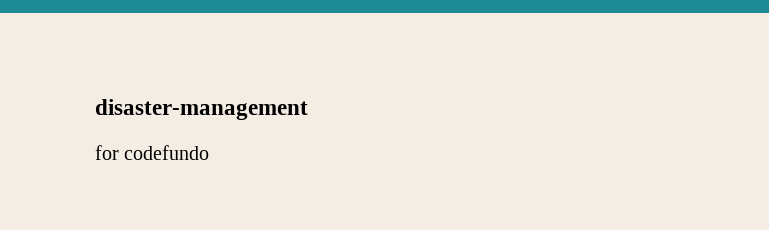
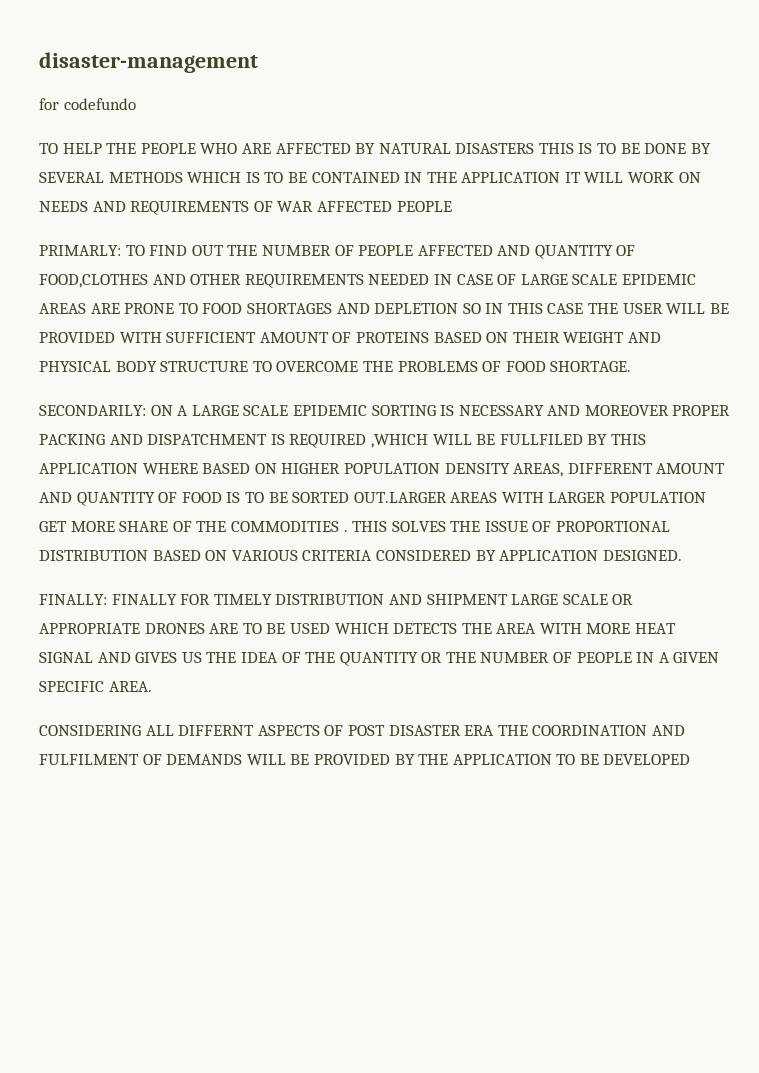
+ TO HELP THE PEOPLE WHO ARE AFFECTED BY NATURAL DISASTERS THIS IS TO BE DONE BY SEVERAL METHODS WHICH IS TO BE CONTAINED IN THE APPLICATION IT WILL WORK ON NEEDS AND REQUIREMENTS OF WAR AFFECTED PEOPLE
+ PRIMARLY: TO FIND OUT THE NUMBER OF PEOPLE AFFECTED AND QUANTITY OF FOOD,CLOTHES AND OTHER REQUIREMENTS NEEDED IN CASE OF LARGE SCALE EPIDEMIC AREAS ARE PRONE TO FOOD SHORTAGES AND DEPLETION SO IN THIS CASE THE USER WILL BE PROVIDED WITH SUFFICIENT AMOUNT OF PROTEINS BASED ON THEIR WEIGHT AND PHYSICAL BODY STRUCTURE TO OVERCOME THE PROBLEMS OF FOOD SHORTAGE.
+ SECONDARILY: ON A LARGE SCALE EPIDEMIC SORTING IS NECESSARY AND MOREOVER PROPER PACKING AND DISPATCHMENT IS REQUIRED ,WHICH WILL BE FULLFILED BY THIS APPLICATION WHERE BASED ON HIGHER POPULATION DENSITY AREAS, DIFFERENT AMOUNT AND QUANTITY OF FOOD IS TO BE SORTED OUT.LARGER AREAS WITH LARGER POPULATION GET MORE SHARE OF THE COMMODITIES . THIS SOLVES THE ISSUE OF PROPORTIONAL DISTRIBUTION BASED ON VARIOUS CRITERIA CONSIDERED BY APPLICATION DESIGNED.
+ FINALLY: FINALLY FOR TIMELY DISTRIBUTION AND SHIPMENT LARGE SCALE OR APPROPRIATE DRONES ARE TO BE USED WHICH DETECTS THE AREA WITH MORE HEAT SIGNAL AND GIVES US THE IDEA OF THE QUANTITY OR THE NUMBER OF PEOPLE IN A GIVEN SPECIFIC AREA.
+ CONSIDERING ALL DIFFERNT ASPECTS OF POST DISASTER ERA THE COORDINATION AND FULFILMENT OF DEMANDS WILL BE PROVIDED BY THE APPLICATION TO BE DEVELOPED

